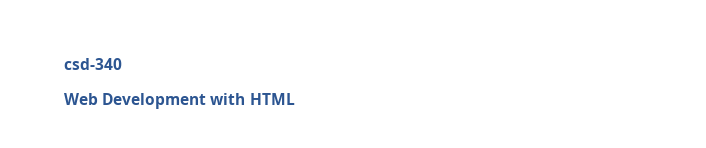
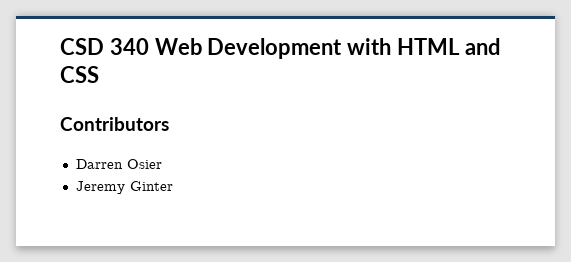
- csd-340
- Web Development with HTML
+ CSD 340 Web Development with HTML and CSS
+ Contributors
+ Darren Osier
+ Jeremy Ginter

